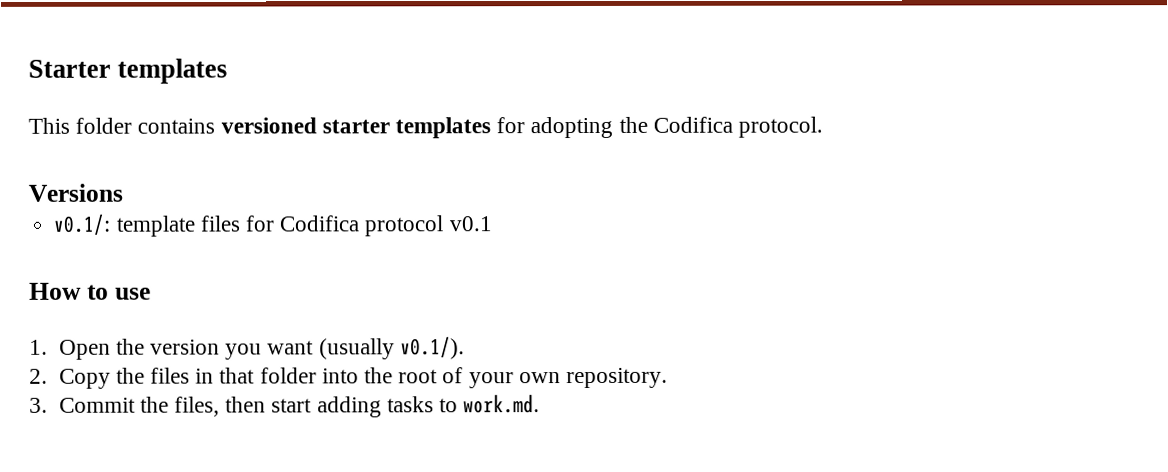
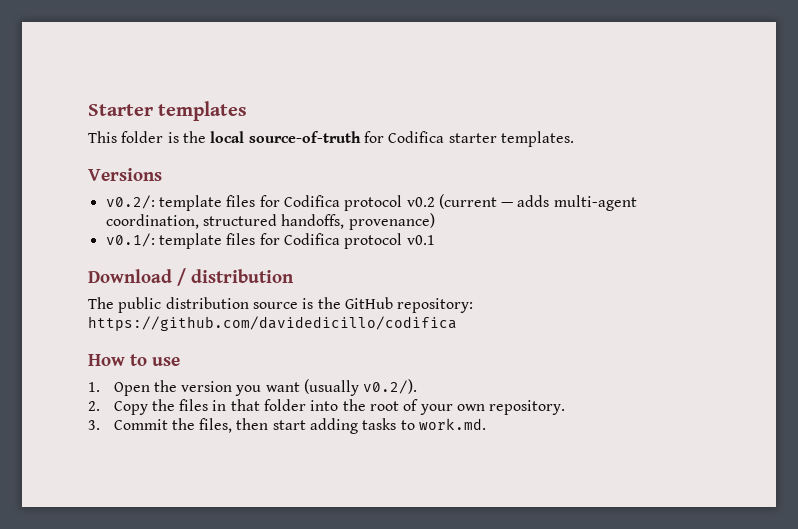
- This folder contains versioned starter templates for adopting the Codifica protocol.
+ This folder is the local source-of-truth for Codifica starter templates.
  Versions
+ v0.2/: template files for Codifica protocol v0.2 (current — adds multi-agent coordination, structured handoffs, provenance)
+ Download / distribution
+ The public distribution source is the GitHub repository: https://github.com/davidedicillo/codifica
- 1. Open the version you want (usually v0.1/).
+ 1. Open the version you want (usually v0.2/).

